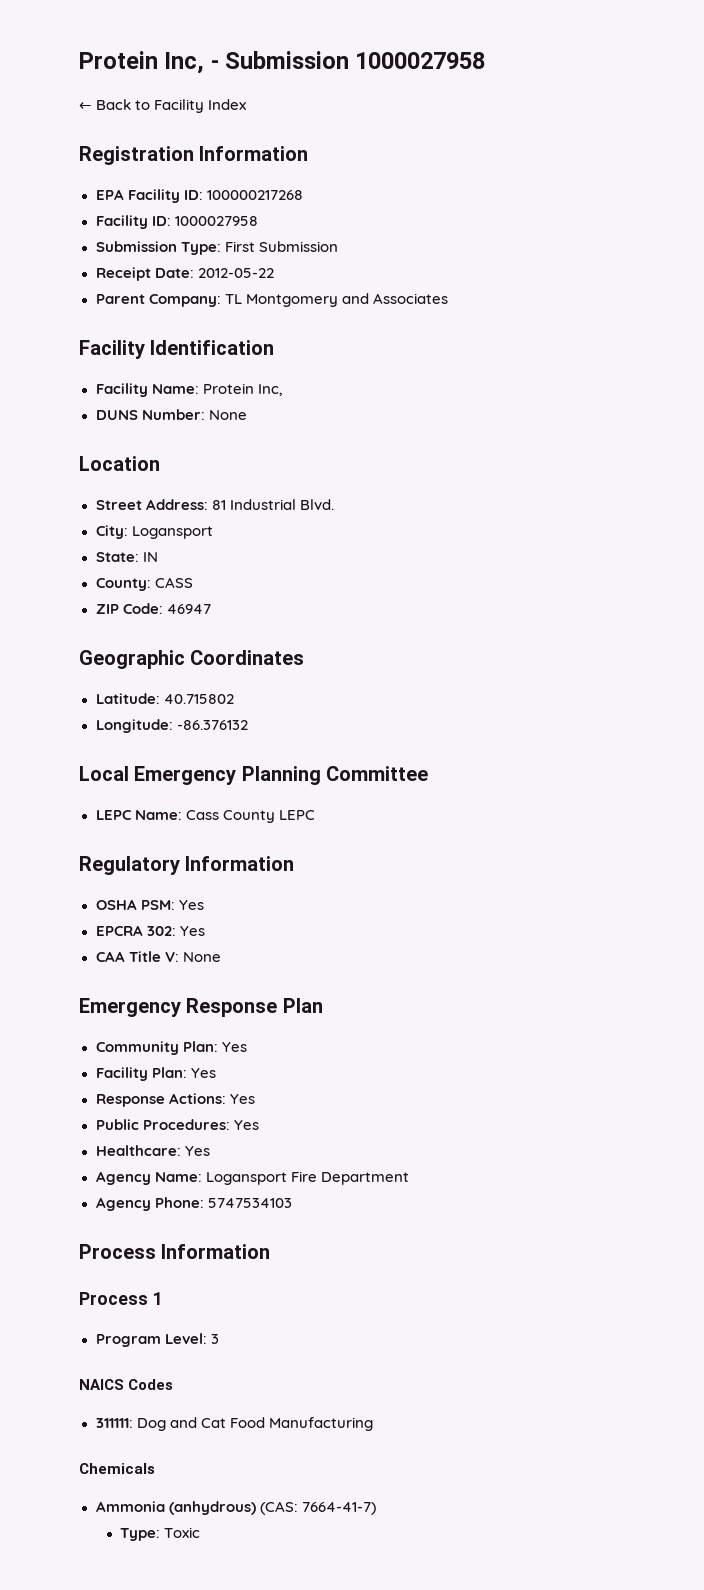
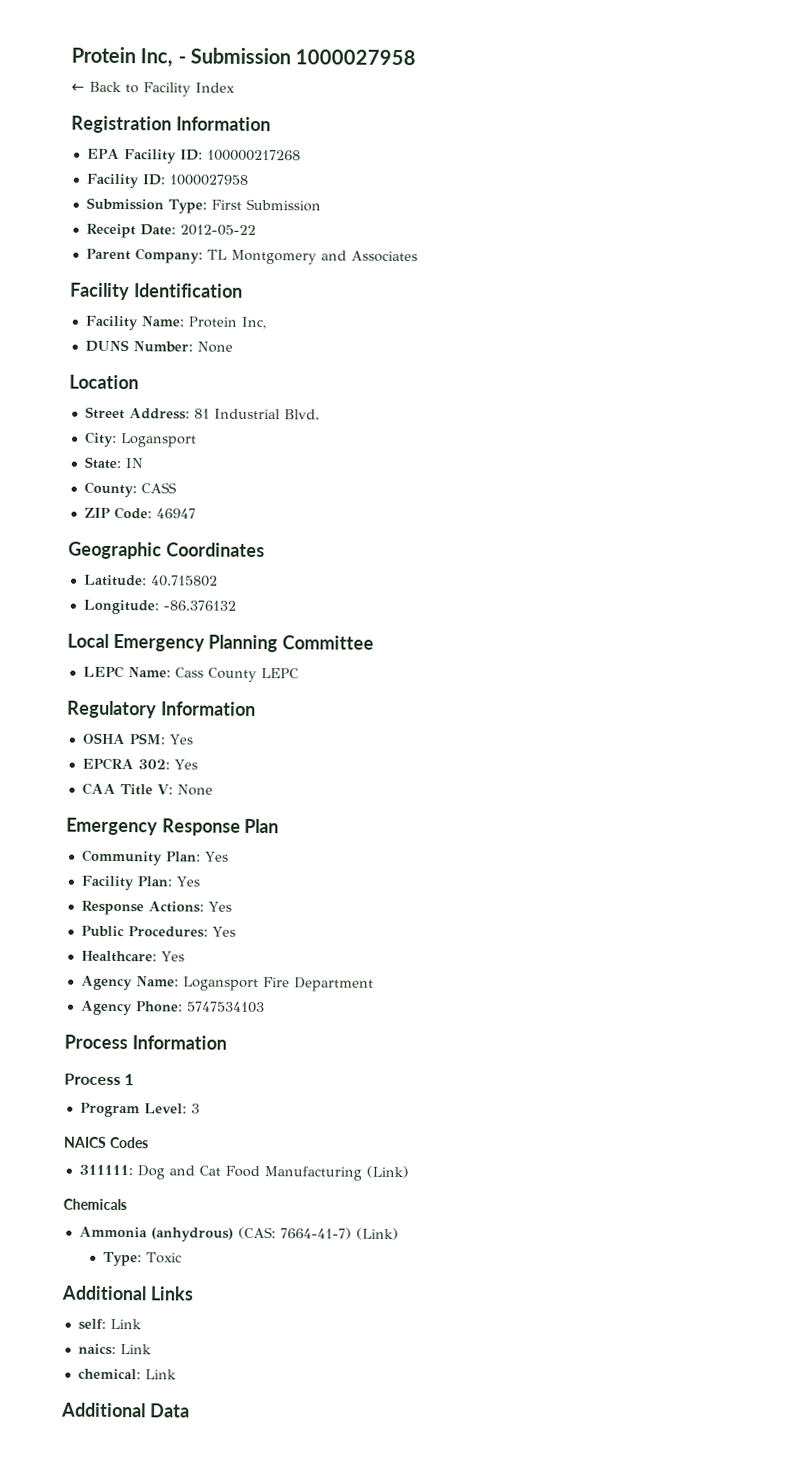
- 311111: Dog and Cat Food Manufacturing
+ 311111: Dog and Cat Food Manufacturing (Link)
- Ammonia (anhydrous) (CAS: 7664-41-7)
+ Ammonia (anhydrous) (CAS: 7664-41-7) (Link)
+ Additional Links
+ self: Link
+ naics: Link
+ chemical: Link
+ Additional Data

